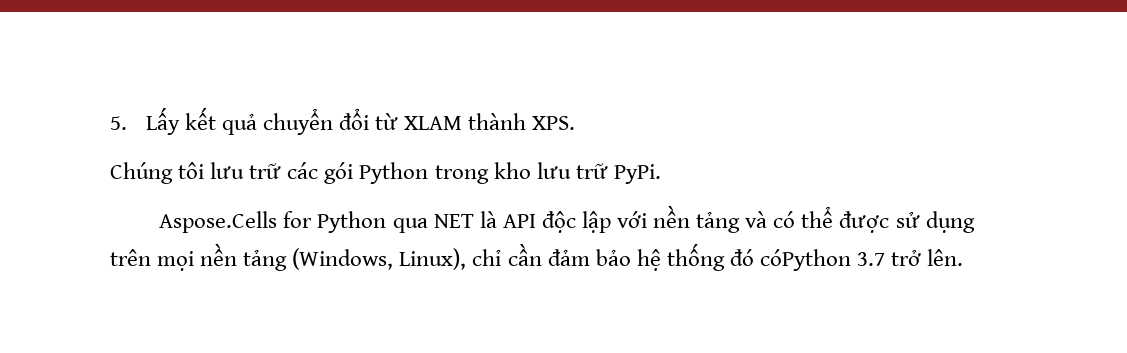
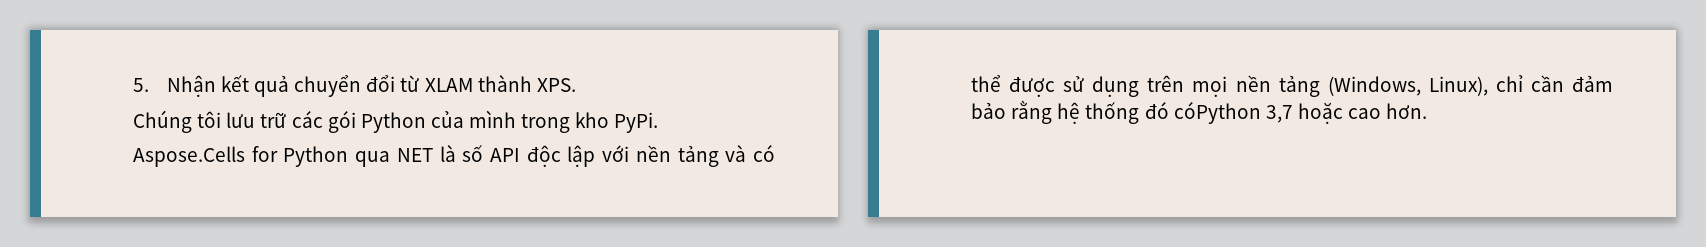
- 5. Lấy kết quả chuyển đổi từ XLAM thành XPS.
+ 5. Nhận kết quả chuyển đổi từ XLAM thành XPS.
- Chúng tôi lưu trữ các gói Python trong kho lưu trữ PyPi.
+ Chúng tôi lưu trữ các gói Python của mình trong kho PyPi.
- Aspose.Cells for Python qua NET là API độc lập với nền tảng và có thể được sử dụng trên mọi nền tảng (Windows, Linux), chỉ cần đảm bảo hệ thống đó cóPython 3.7 trở lên.
+ Aspose.Cells for Python qua NET là số API độc lập với nền tảng và có thể được sử dụng trên mọi nền tảng (Windows, Linux), chỉ cần đảm bảo rằng hệ thống đó cóPython 3,7 hoặc cao hơn.

